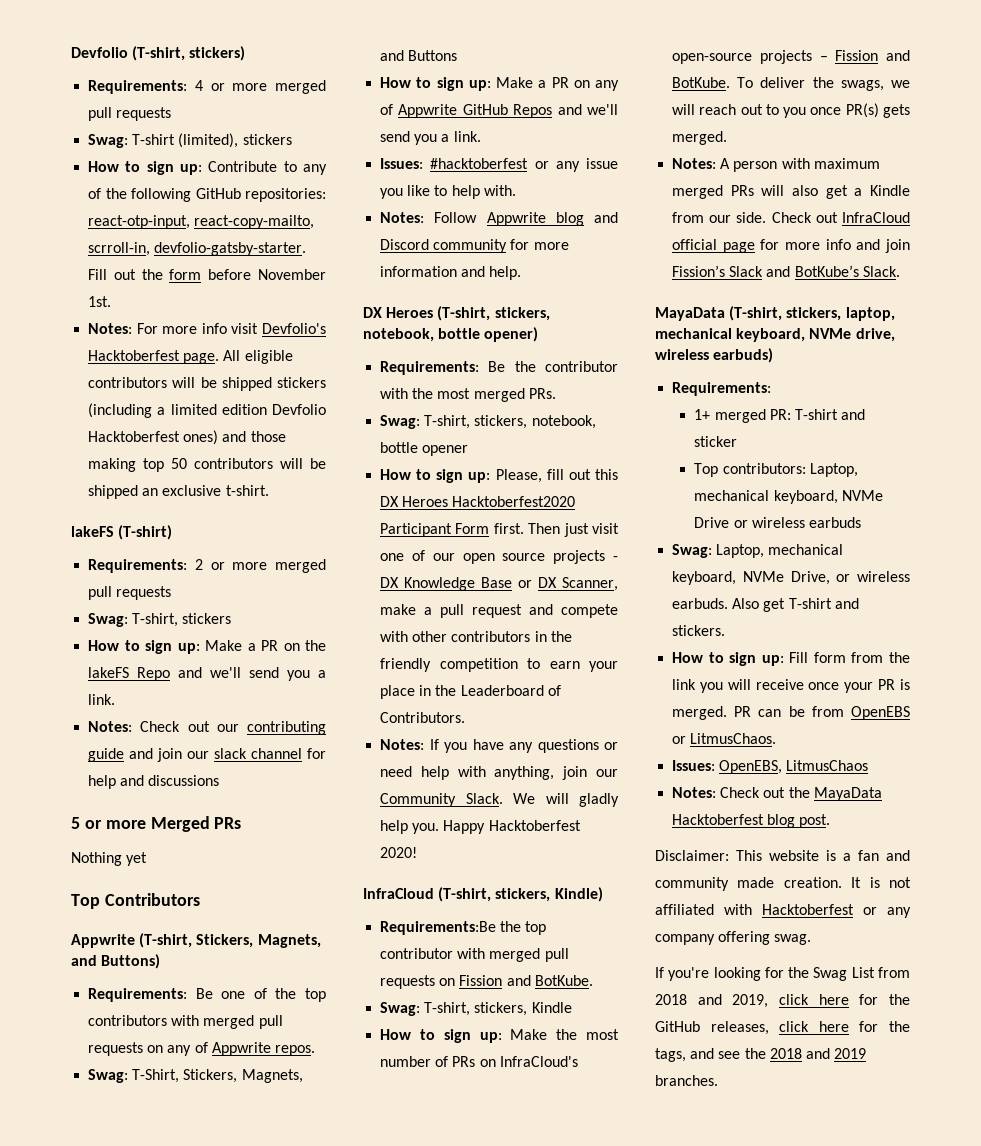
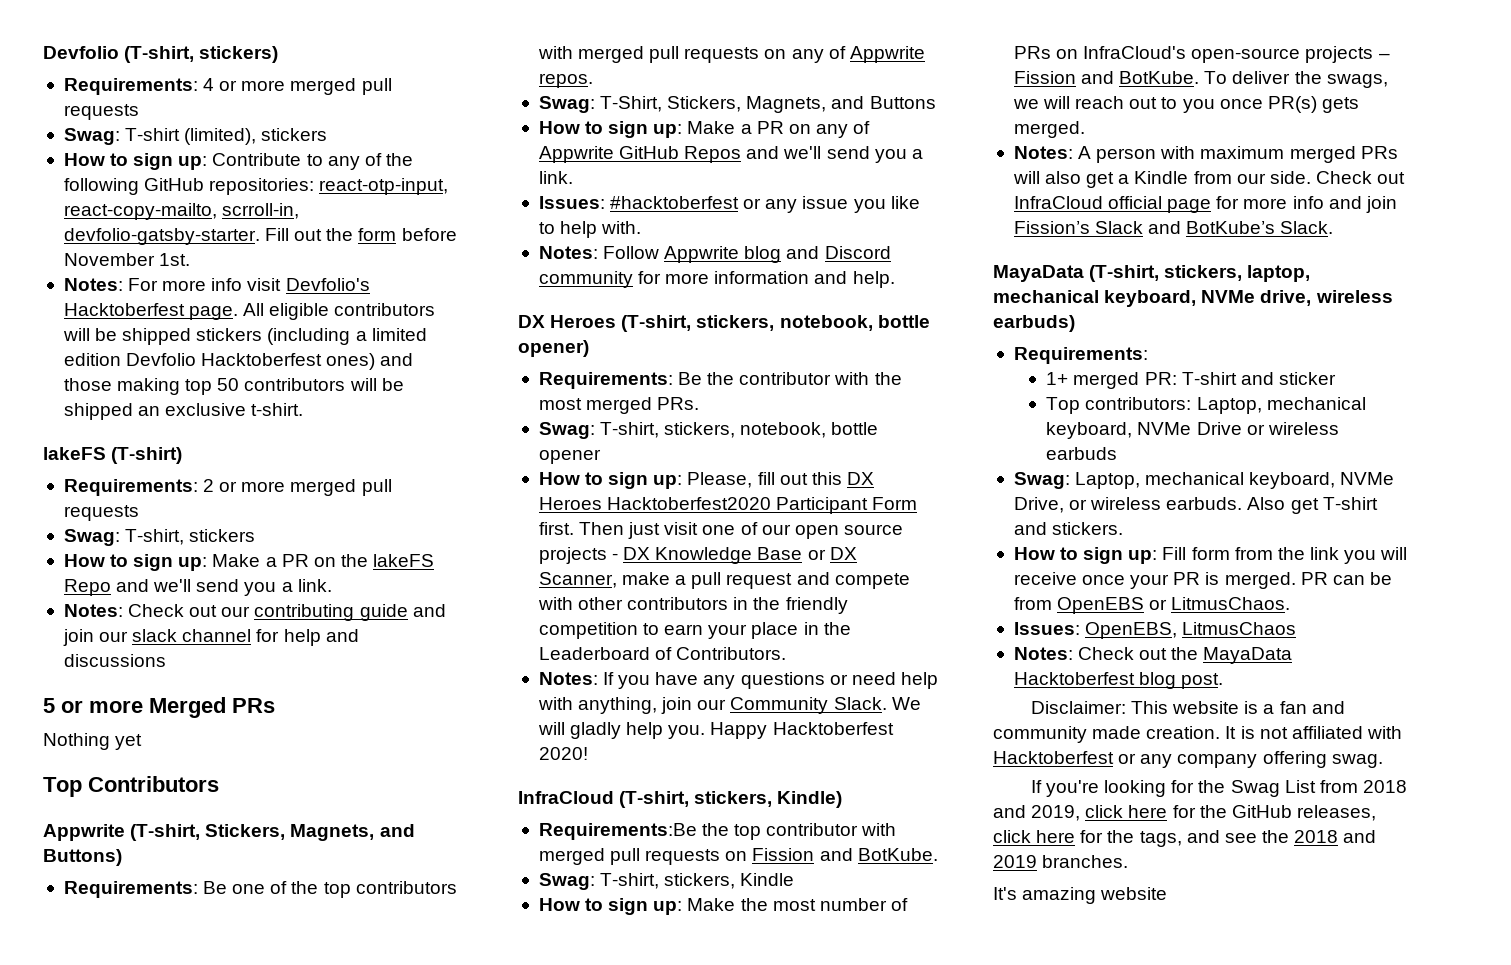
+ It's amazing website

